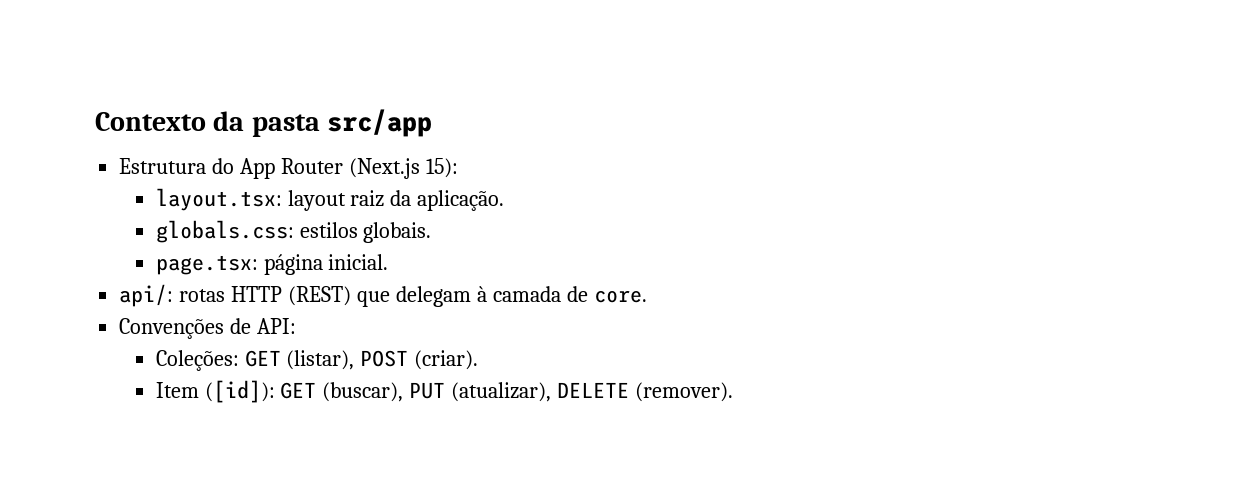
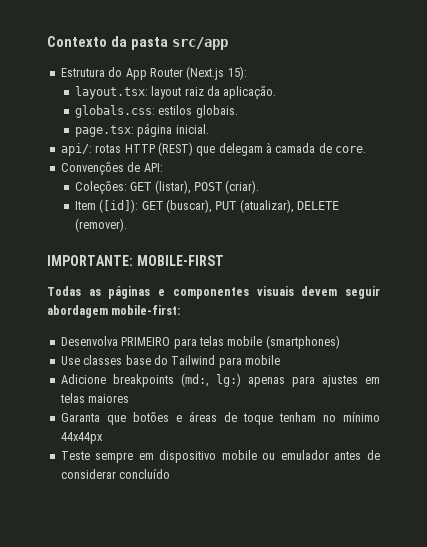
+ IMPORTANTE: MOBILE-FIRST
+ Todas as páginas e componentes visuais devem seguir abordagem mobile-first:
+ Desenvolva PRIMEIRO para telas mobile (smartphones)
+ Use classes base do Tailwind para mobile
+ Adicione breakpoints (md:, lg:) apenas para ajustes em telas maiores
+ Garanta que botões e áreas de toque tenham no mínimo 44x44px
+ Teste sempre em dispositivo mobile ou emulador antes de considerar concluído

